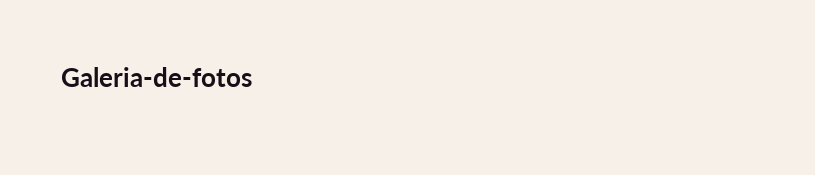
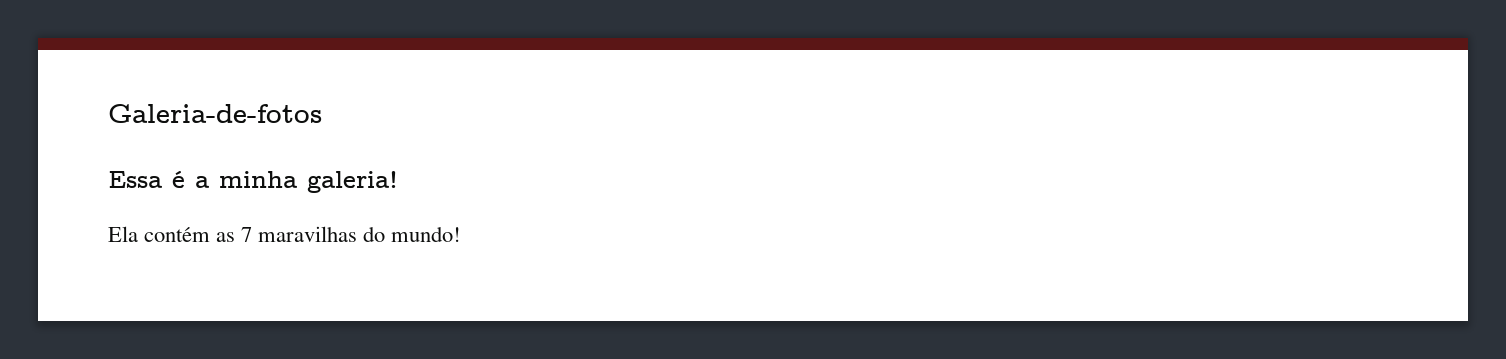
+ Essa é a minha galeria!
+ Ela contém as 7 maravilhas do mundo!

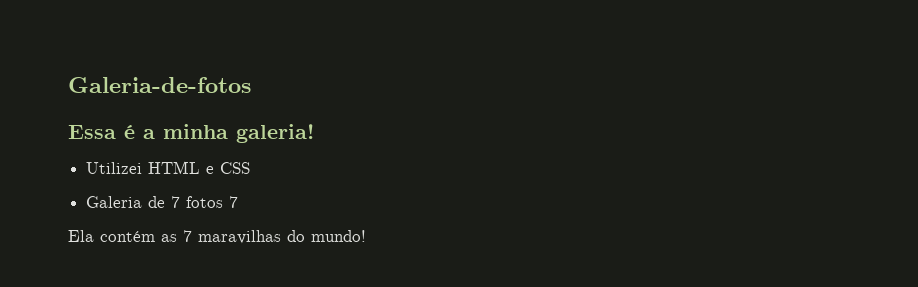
+ Utilizei HTML e CSS
+ Galeria de 7 fotos 7

